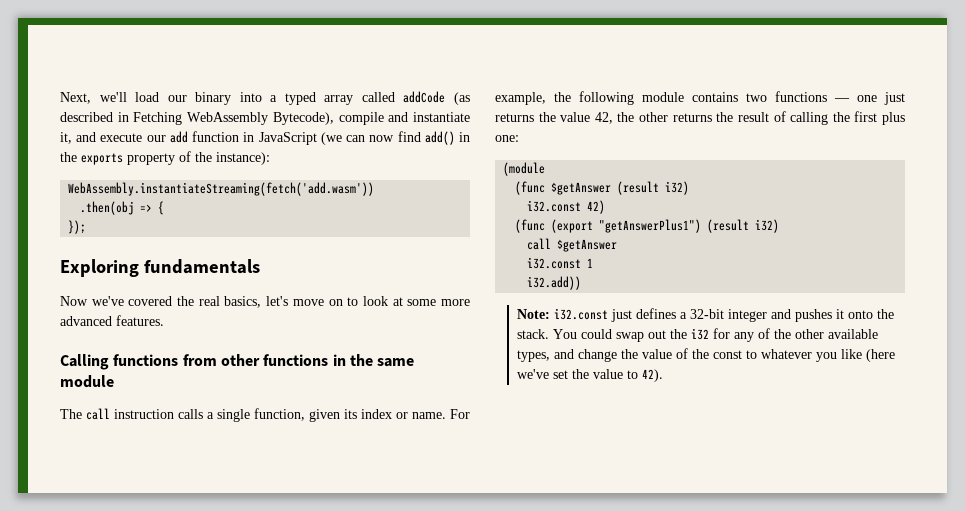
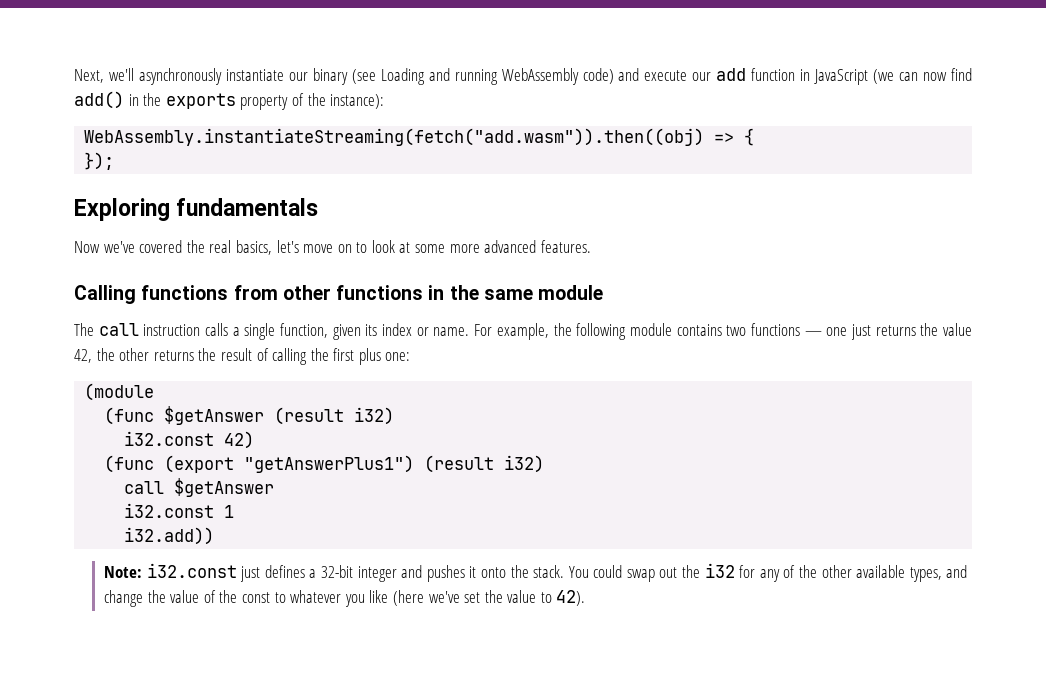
- Next, we'll load our binary into a typed array called addCode (as described in Fetching WebAssembly Bytecode), compile and instantiate it, and execute our add function in JavaScript (we can now find add() in the exports property of the instance):
+ Next, we'll asynchronously instantiate our binary (see Loading and running WebAssembly code) and execute our add function in JavaScript (we can now find add() in the exports property of the instance):
- WebAssembly.instantiateStreaming(fetch('add.wasm'))
- .then(obj => {
+ WebAssembly.instantiateStreaming(fetch("add.wasm")).then((obj) => {

